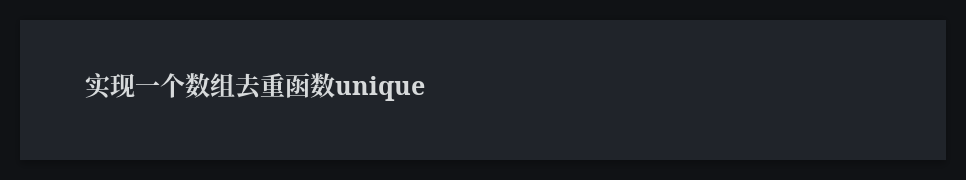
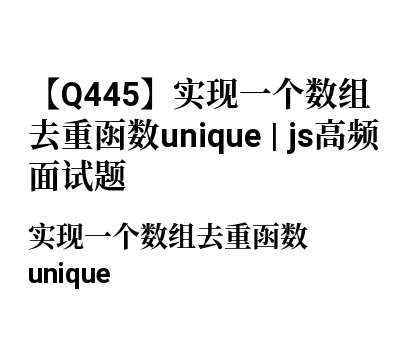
+ 【Q445】实现一个数组去重函数unique | js高频面试题

